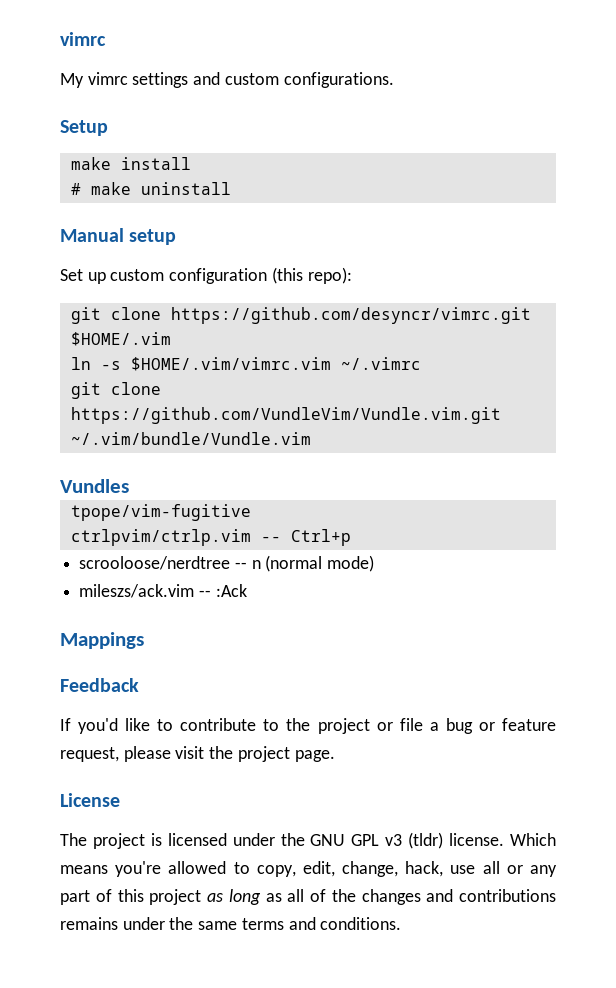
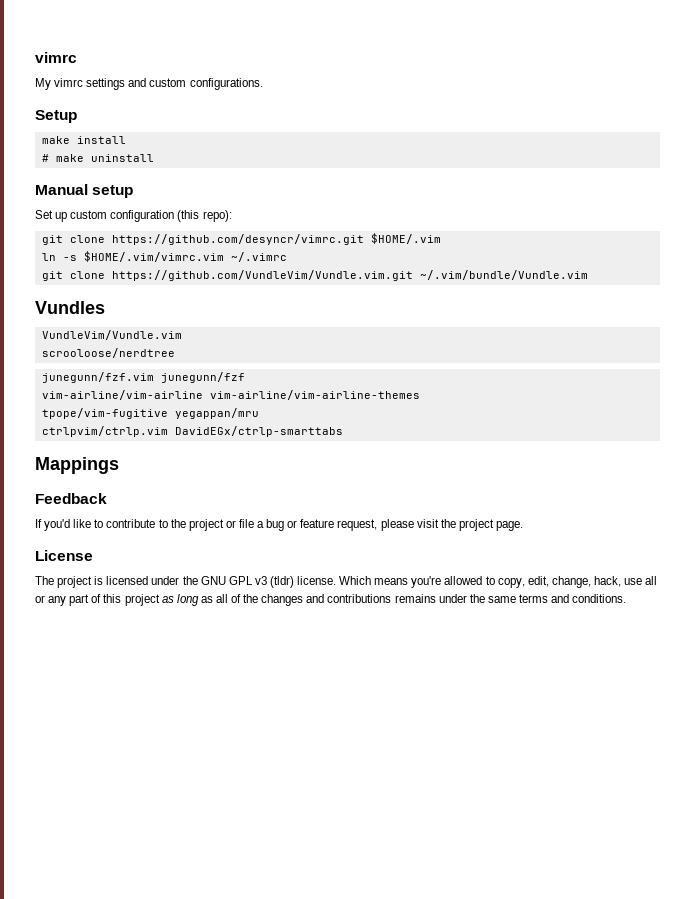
+ VundleVim/Vundle.vim
+ scrooloose/nerdtree
+ junegunn/fzf.vim junegunn/fzf
+ vim-airline/vim-airline vim-airline/vim-airline-themes
- tpope/vim-fugitive
+ tpope/vim-fugitive yegappan/mru
- ctrlpvim/ctrlp.vim -- Ctrl+p
- scrooloose/nerdtree -- n (normal mode)
- mileszs/ack.vim -- :Ack
+ ctrlpvim/ctrlp.vim DavidEGx/ctrlp-smarttabs

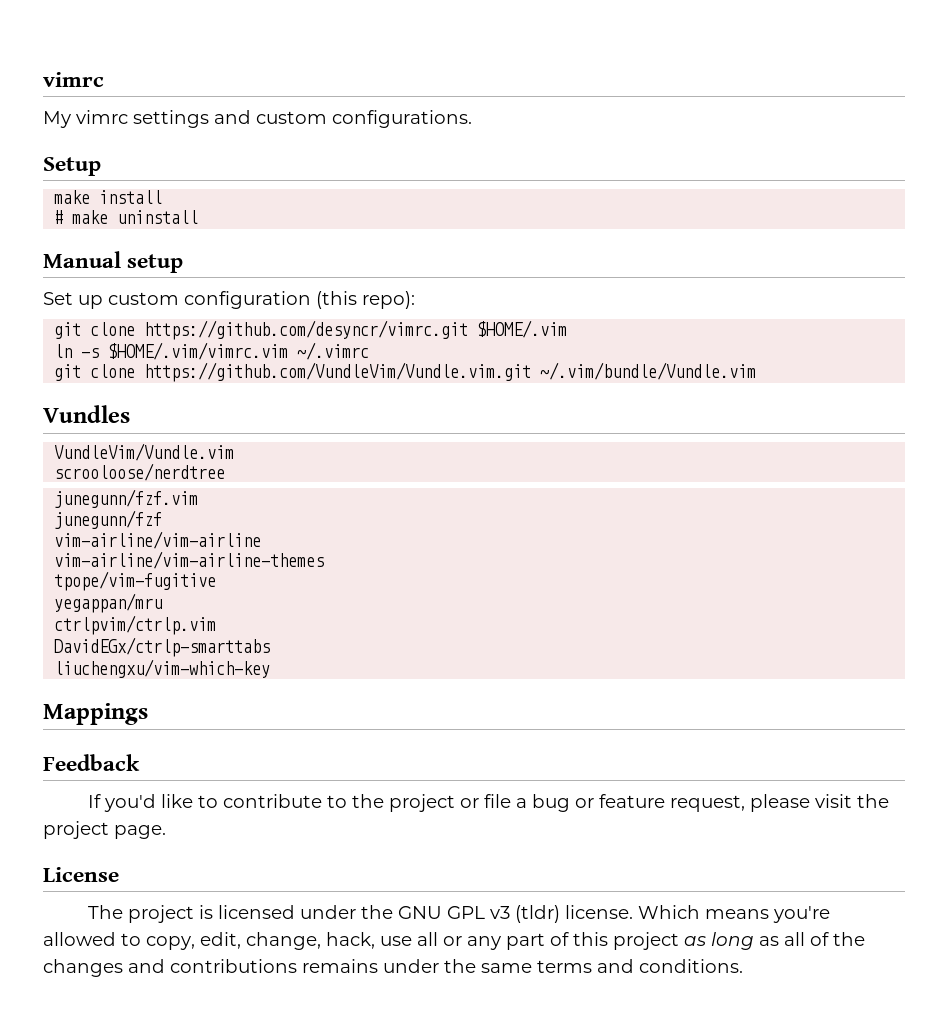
- junegunn/fzf.vim junegunn/fzf
+ junegunn/fzf.vim
+ junegunn/fzf
- vim-airline/vim-airline vim-airline/vim-airline-themes
+ vim-airline/vim-airline
+ vim-airline/vim-airline-themes
- tpope/vim-fugitive yegappan/mru
+ tpope/vim-fugitive
+ yegappan/mru
- ctrlpvim/ctrlp.vim DavidEGx/ctrlp-smarttabs
+ ctrlpvim/ctrlp.vim
+ DavidEGx/ctrlp-smarttabs
+ liuchengxu/vim-which-key

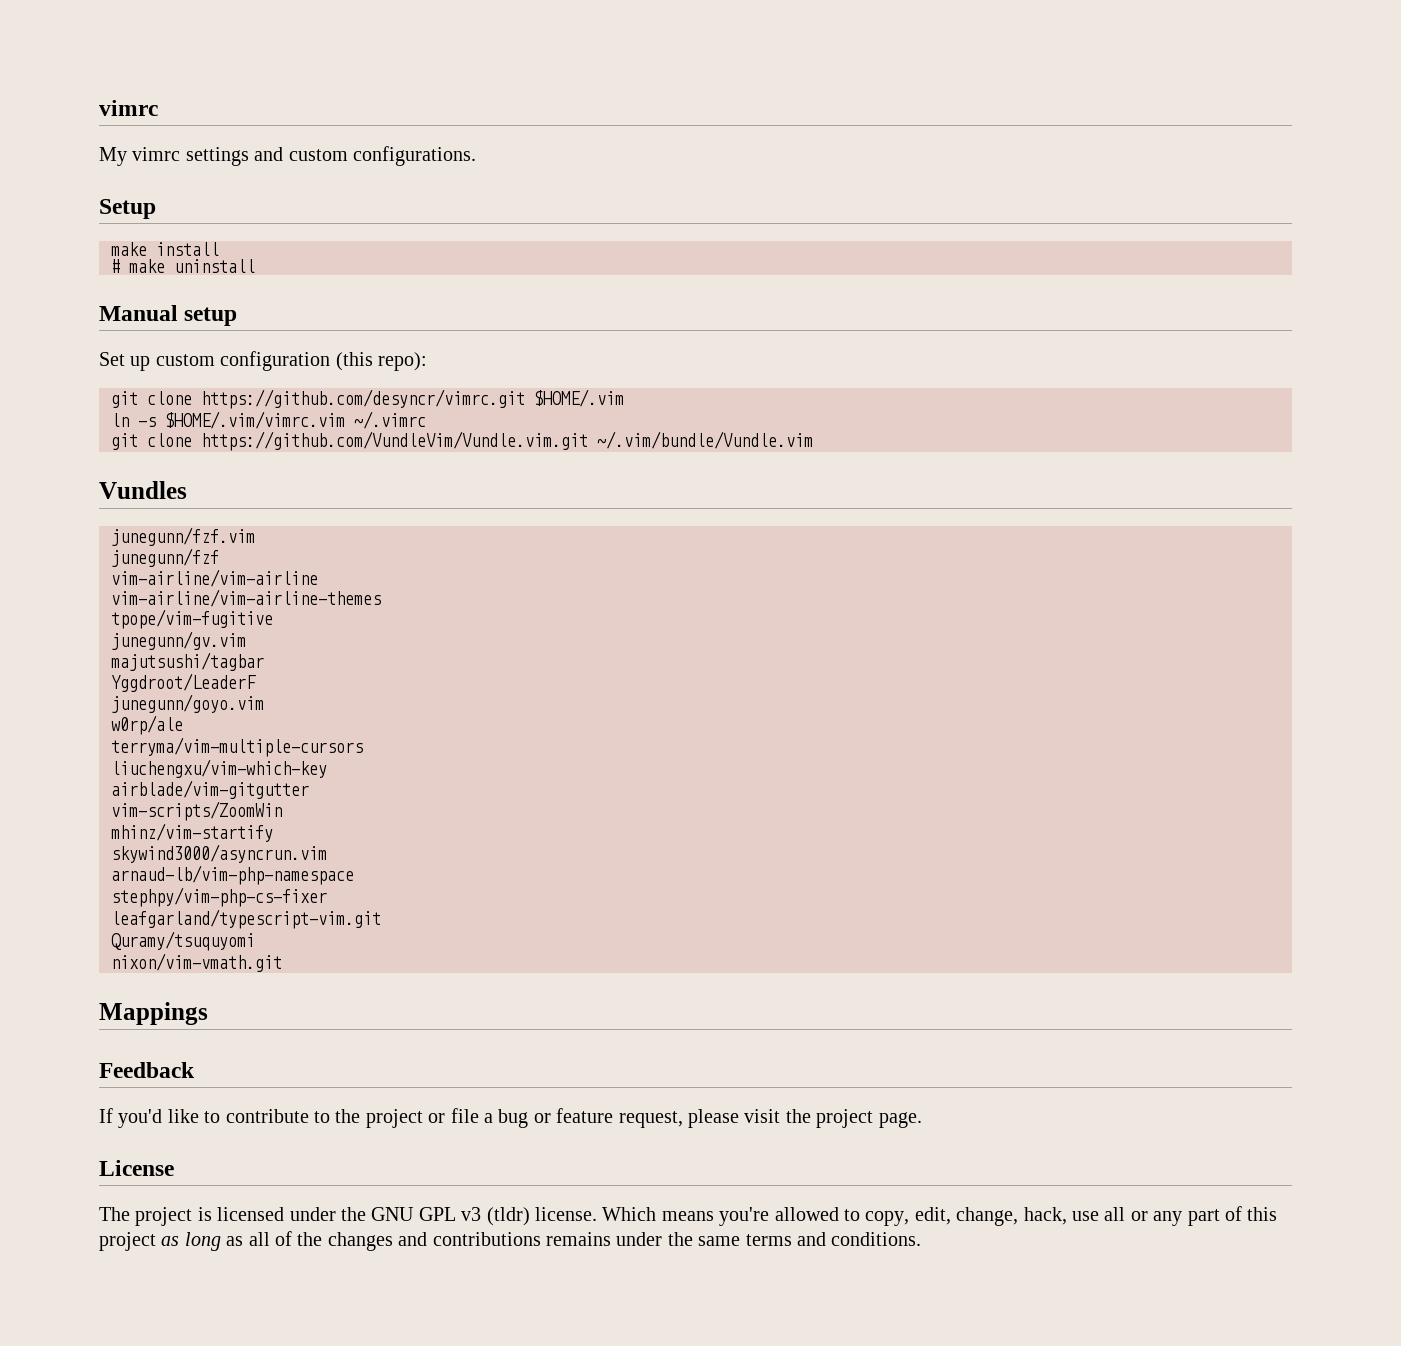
- VundleVim/Vundle.vim
- scrooloose/nerdtree
- yegappan/mru
- ctrlpvim/ctrlp.vim
- DavidEGx/ctrlp-smarttabs
+ junegunn/gv.vim
+ majutsushi/tagbar
+ Yggdroot/LeaderF
+ junegunn/goyo.vim
+ w0rp/ale
+ terryma/vim-multiple-cursors
  liuchengxu/vim-which-key
+ airblade/vim-gitgutter
+ vim-scripts/ZoomWin
+ mhinz/vim-startify
+ skywind3000/asyncrun.vim
+ arnaud-lb/vim-php-namespace
+ stephpy/vim-php-cs-fixer
+ leafgarland/typescript-vim.git
+ Quramy/tsuquyomi
+ nixon/vim-vmath.git

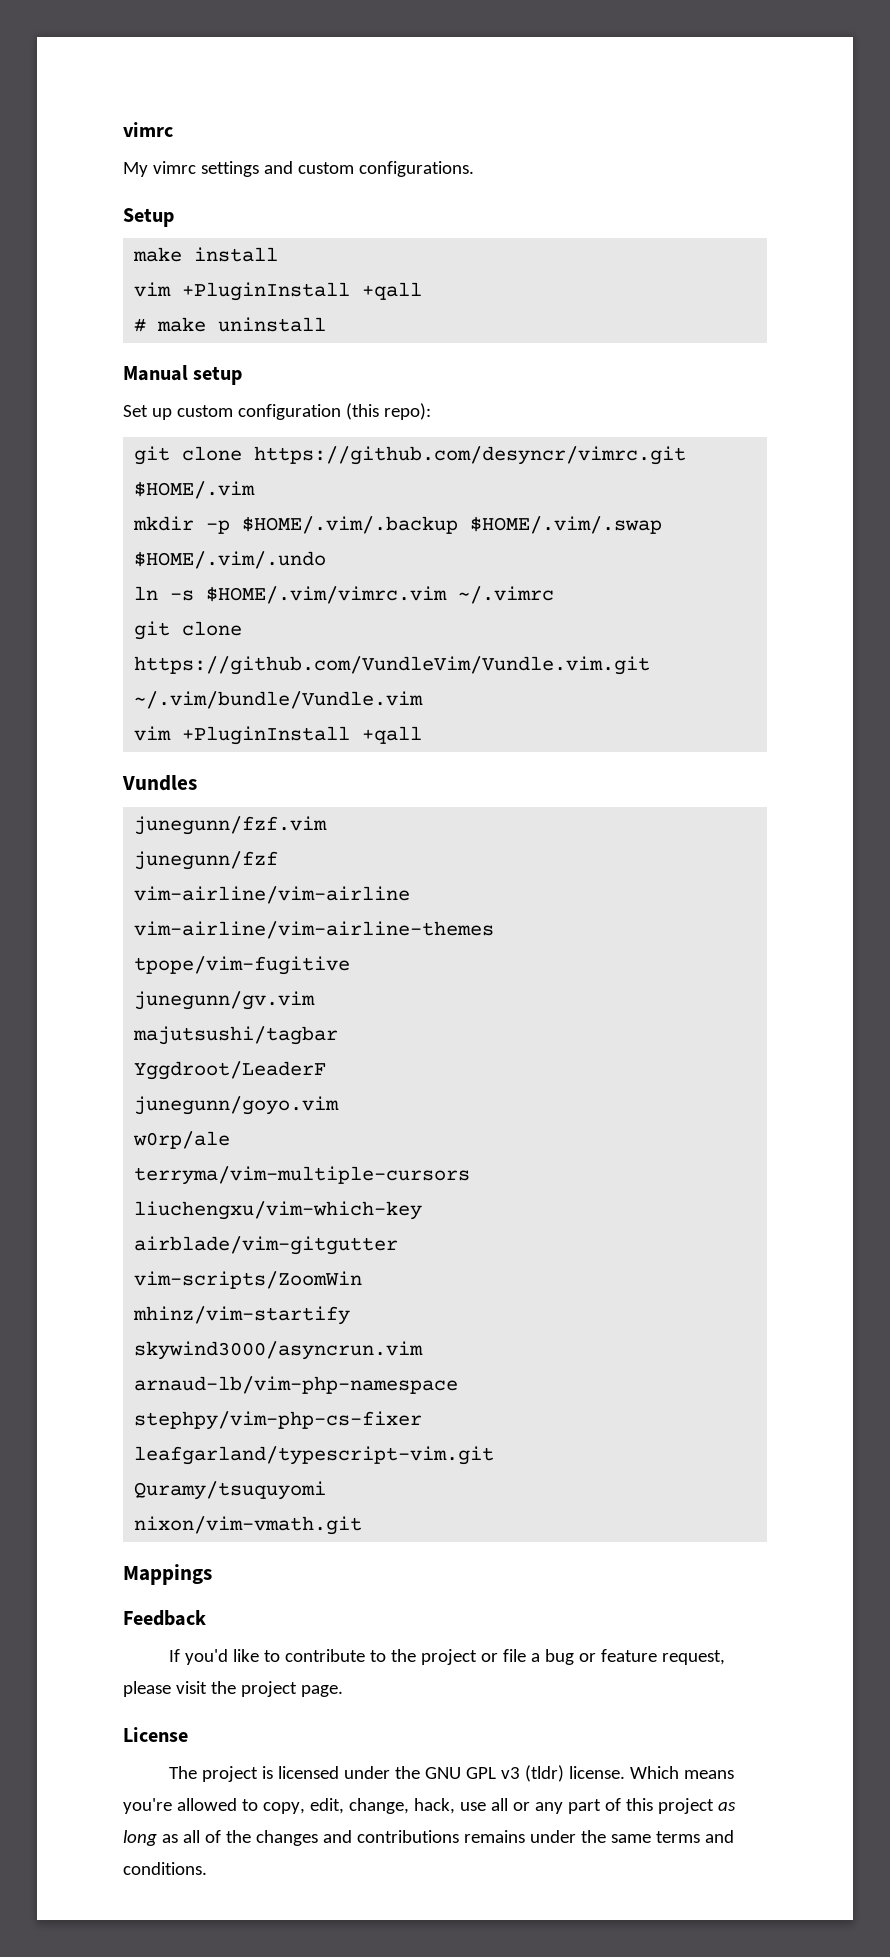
  make install
+ vim +PluginInstall +qall
+ mkdir -p $HOME/.vim/.backup $HOME/.vim/.swap $HOME/.vim/.undo
  git clone https://github.com/VundleVim/Vundle.vim.git ~/.vim/bundle/Vundle.vim
+ vim +PluginInstall +qall

